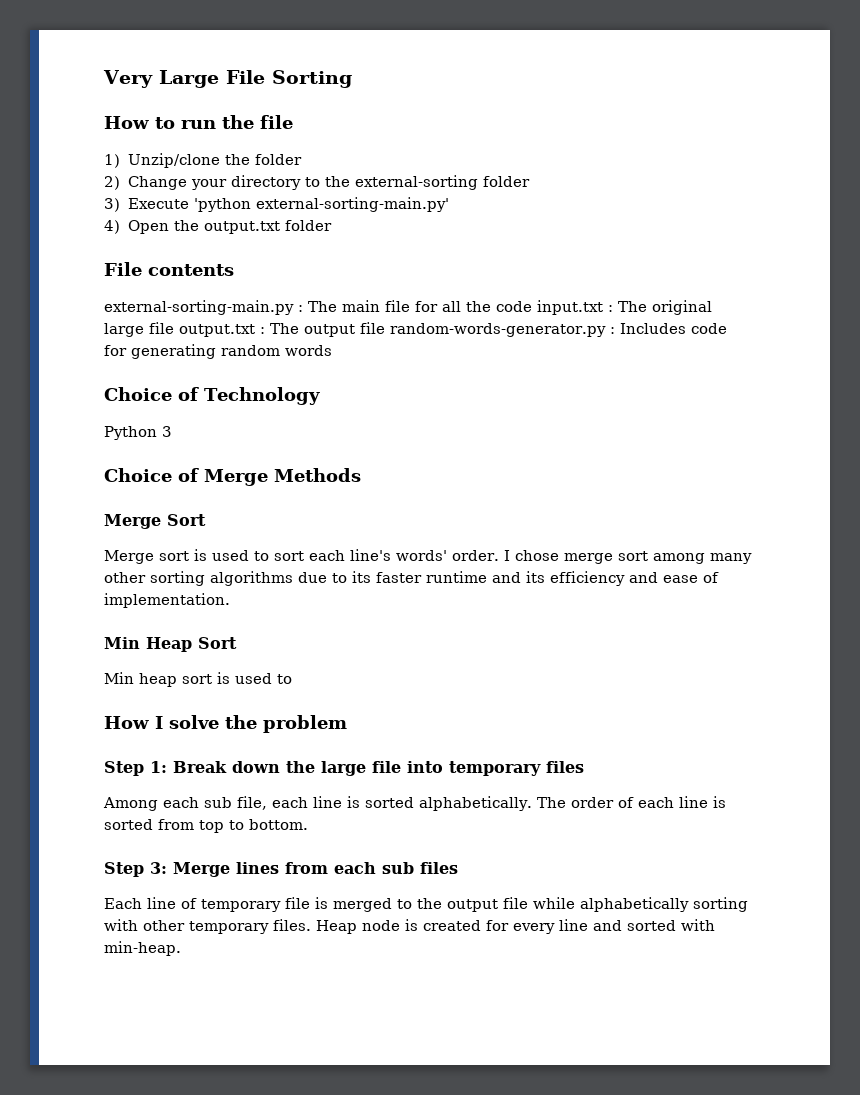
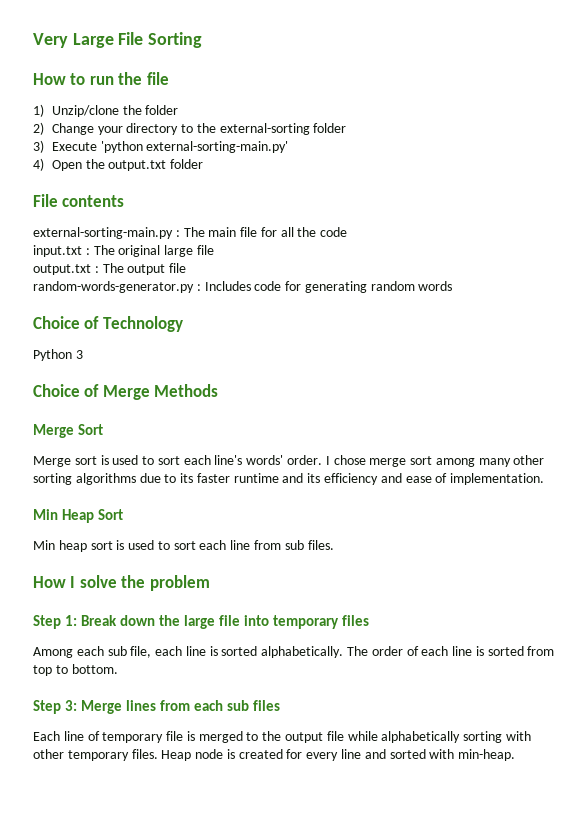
- external-sorting-main.py : The main file for all the code input.txt : The original large file output.txt : The output file random-words-generator.py : Includes code for generating random words
+ external-sorting-main.py : The main file for all the code
+ input.txt : The original large file
+ output.txt : The output file
+ random-words-generator.py : Includes code for generating random words
- Min heap sort is used to
+ Min heap sort is used to sort each line from sub files.

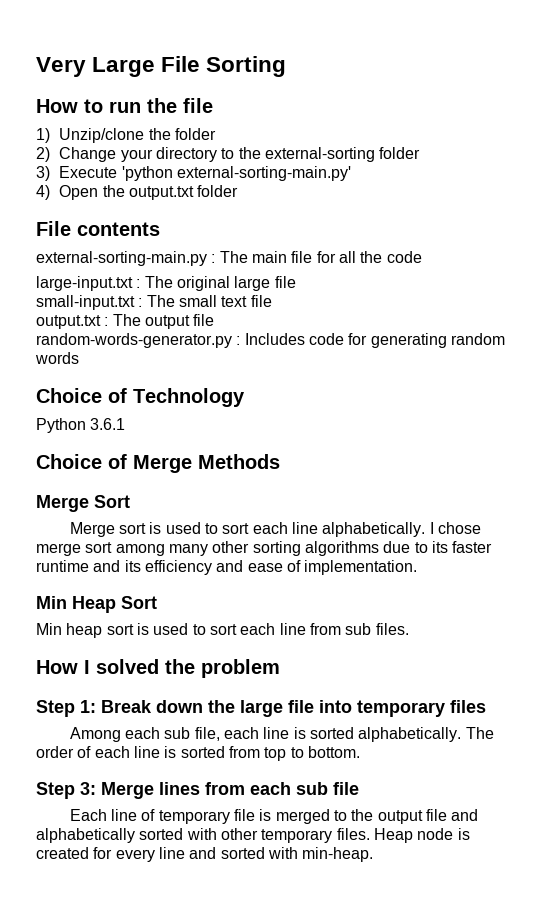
- input.txt : The original large file
+ large-input.txt : The original large file
+ small-input.txt : The small text file
- Python 3
+ Python 3.6.1
- Merge sort is used to sort each line's words' order.
+ Merge sort is used to sort each line alphabetically.
- How I solve the problem
+ How I solved the problem
- Step 3: Merge lines from each sub files
+ Step 3: Merge lines from each sub file
- Each line of temporary file is merged to the output file while alphabetically sorting with other temporary files.
+ Each line of temporary file is merged to the output file and alphabetically sorted with other temporary files.

